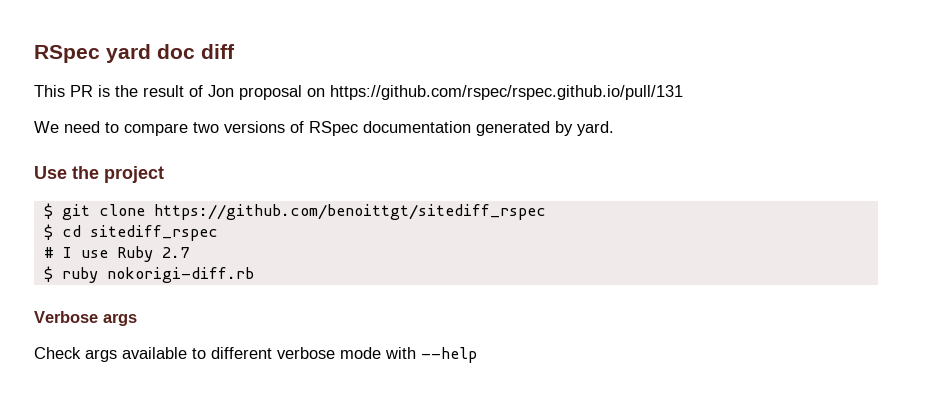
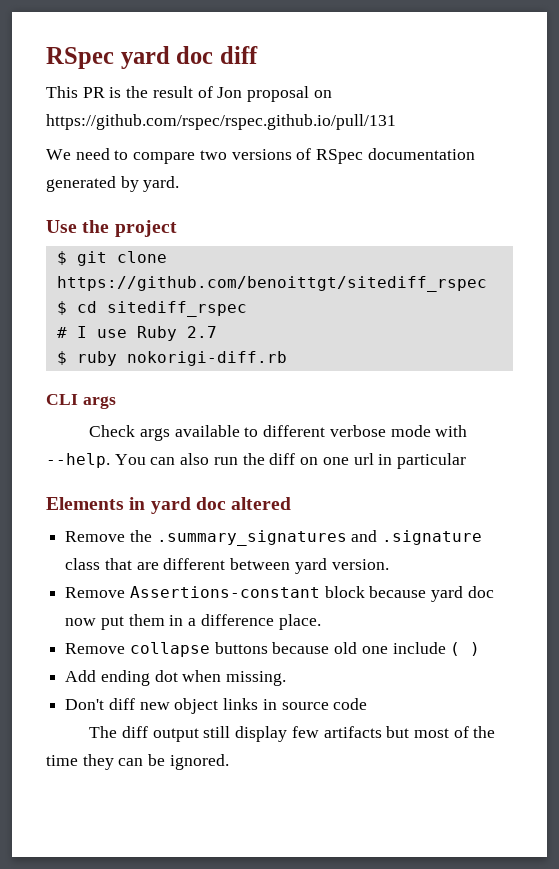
- Verbose args
+ CLI args
- Check args available to different verbose mode with --help
+ Check args available to different verbose mode with --help. You can also run the diff on one url in particular
+ Elements in yard doc altered
+ Remove the .summary_signatures and .signature class that are different between yard version.
+ Remove Assertions-constant block because yard doc now put them in a difference place.
+ Remove collapse buttons because old one include ( )
+ Add ending dot when missing.
+ Don't diff new object links in source code
+ The diff output still display few artifacts but most of the time they can be ignored.

